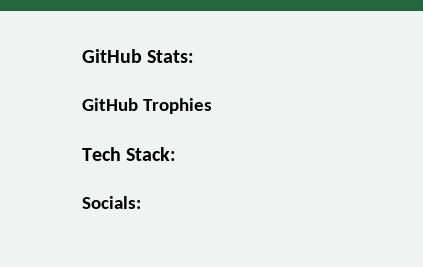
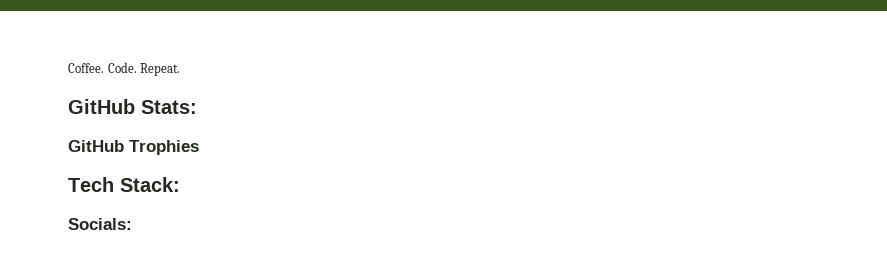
+ Coffee. Code. Repeat.

